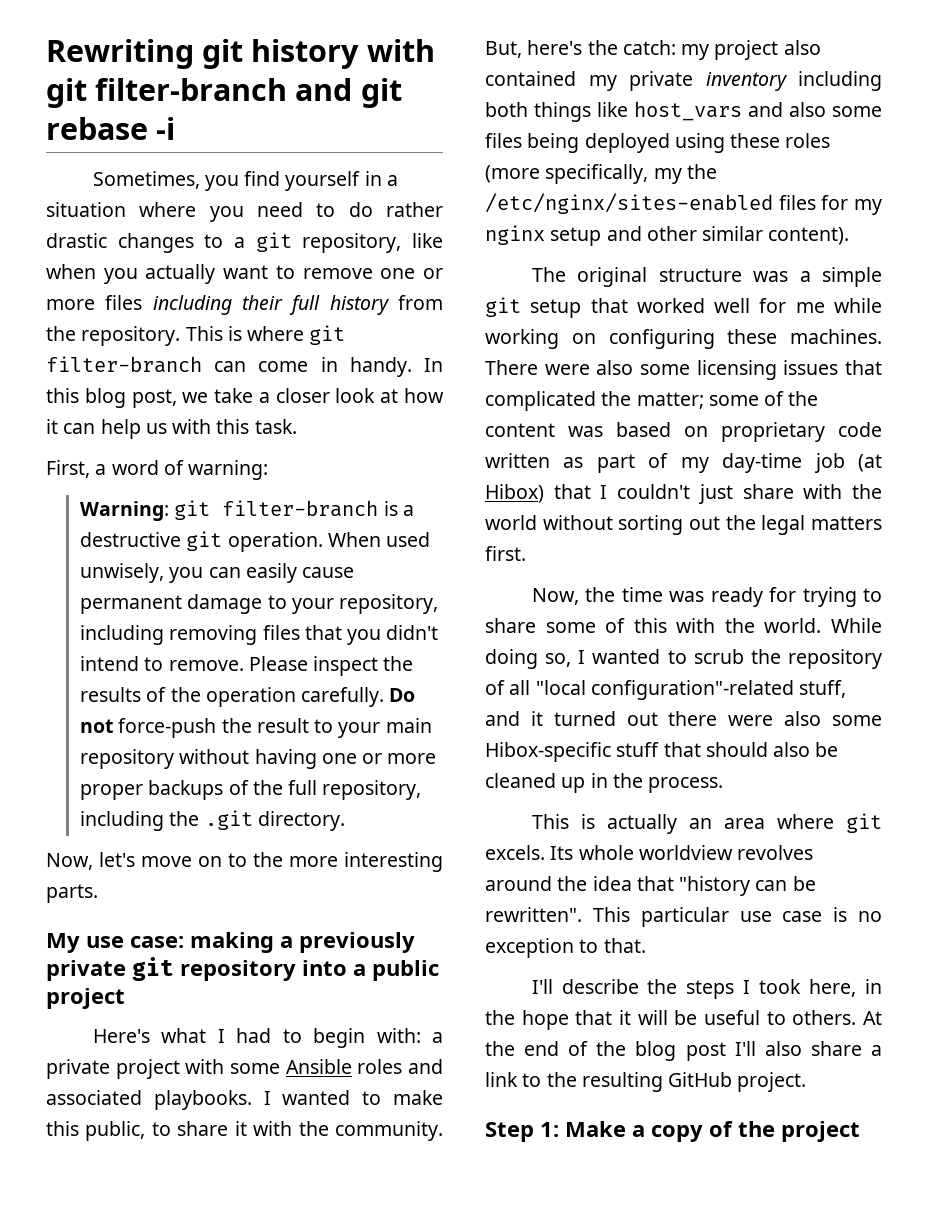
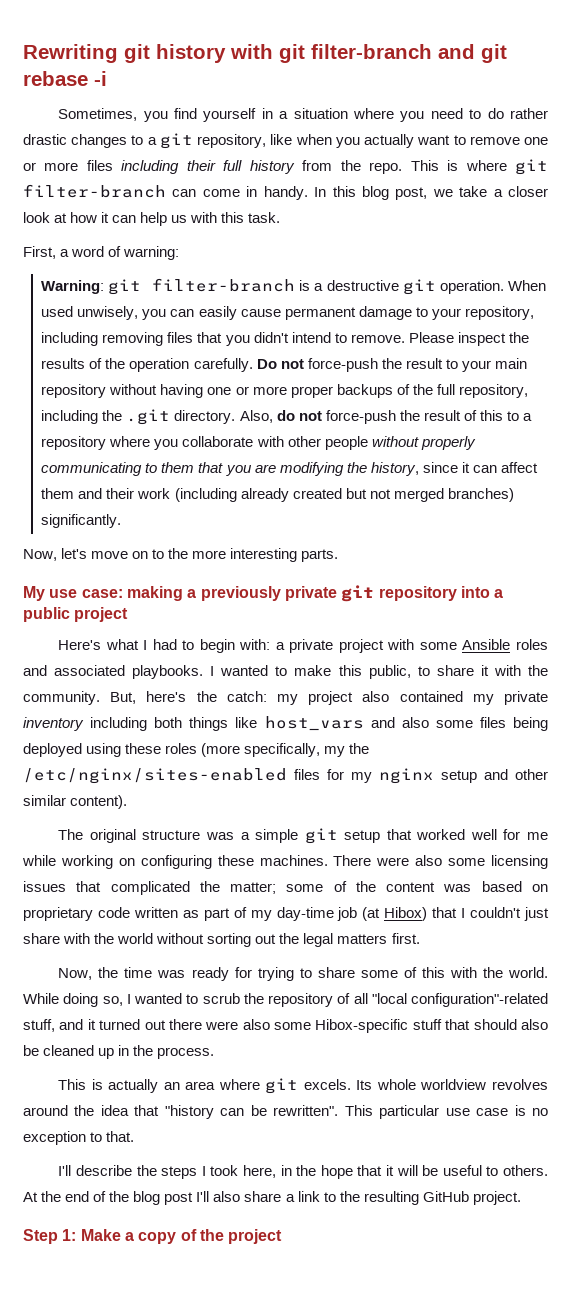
- Sometimes, you find yourself in a situation where you need to do rather drastic changes to a git repository, like when you actually want to remove one or more files including their full history from the repository.
+ Sometimes, you find yourself in a situation where you need to do rather drastic changes to a git repository, like when you actually want to remove one or more files including their full history from the repo.
+ Also, do not force-push the result of this to a repository where you collaborate with other people without properly communicating to them that you are modifying the history, since it can affect them and their work (including already created but not merged branches) significantly.

